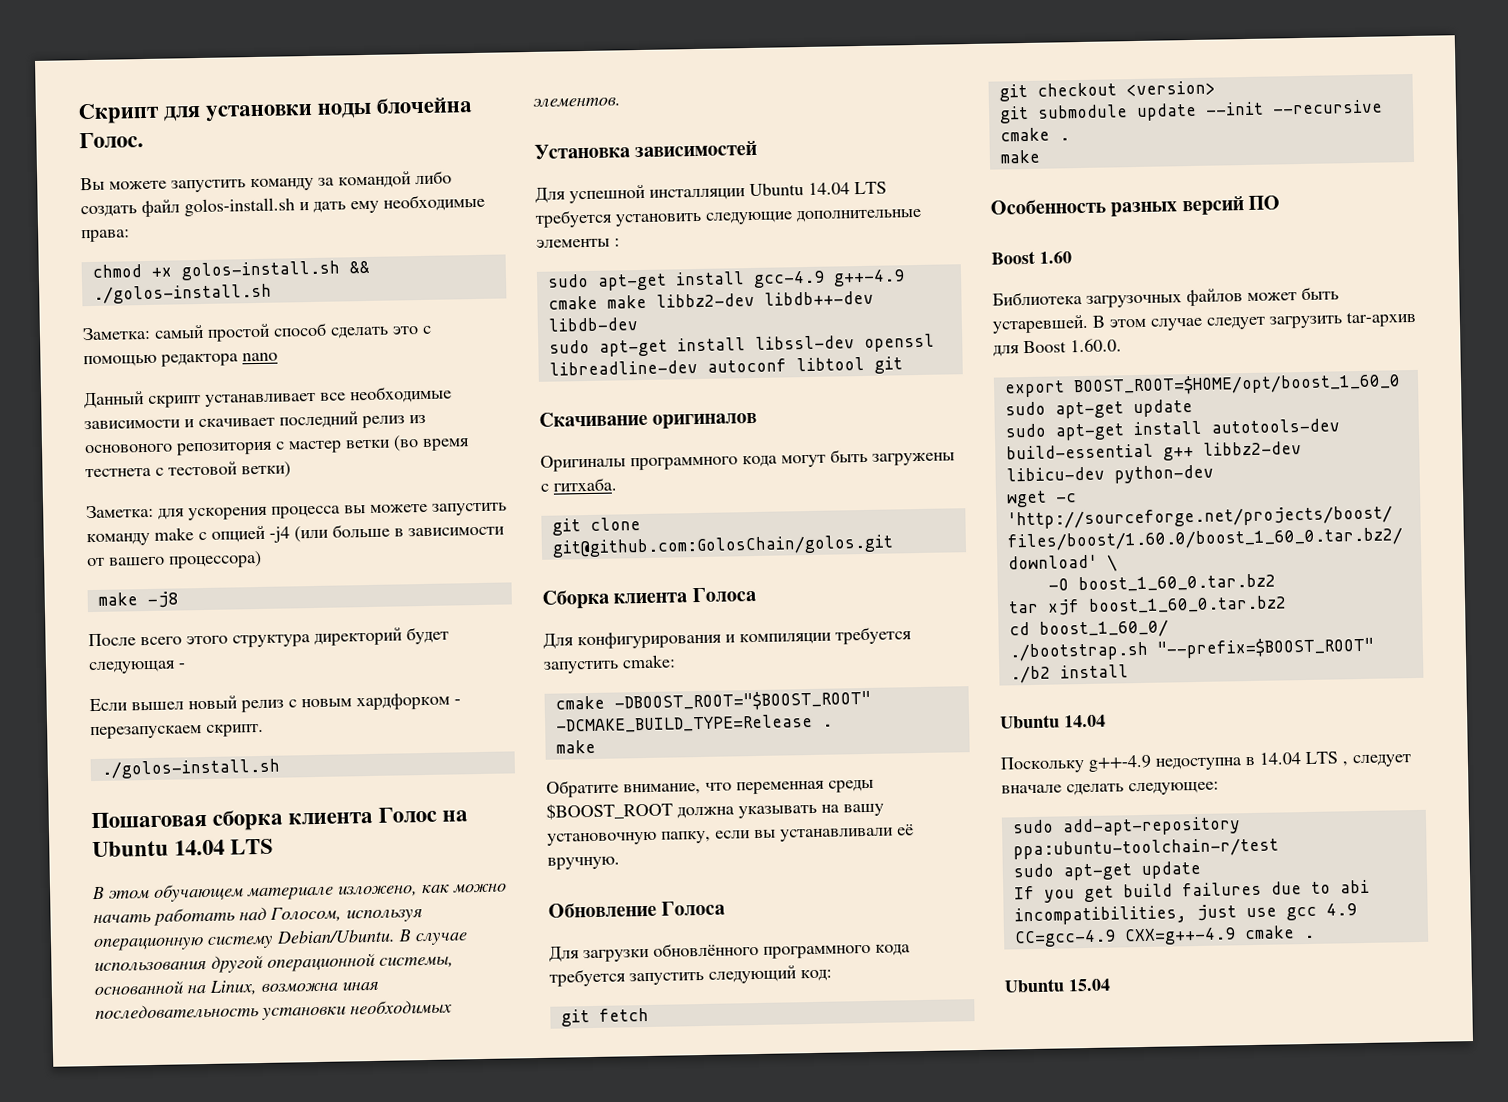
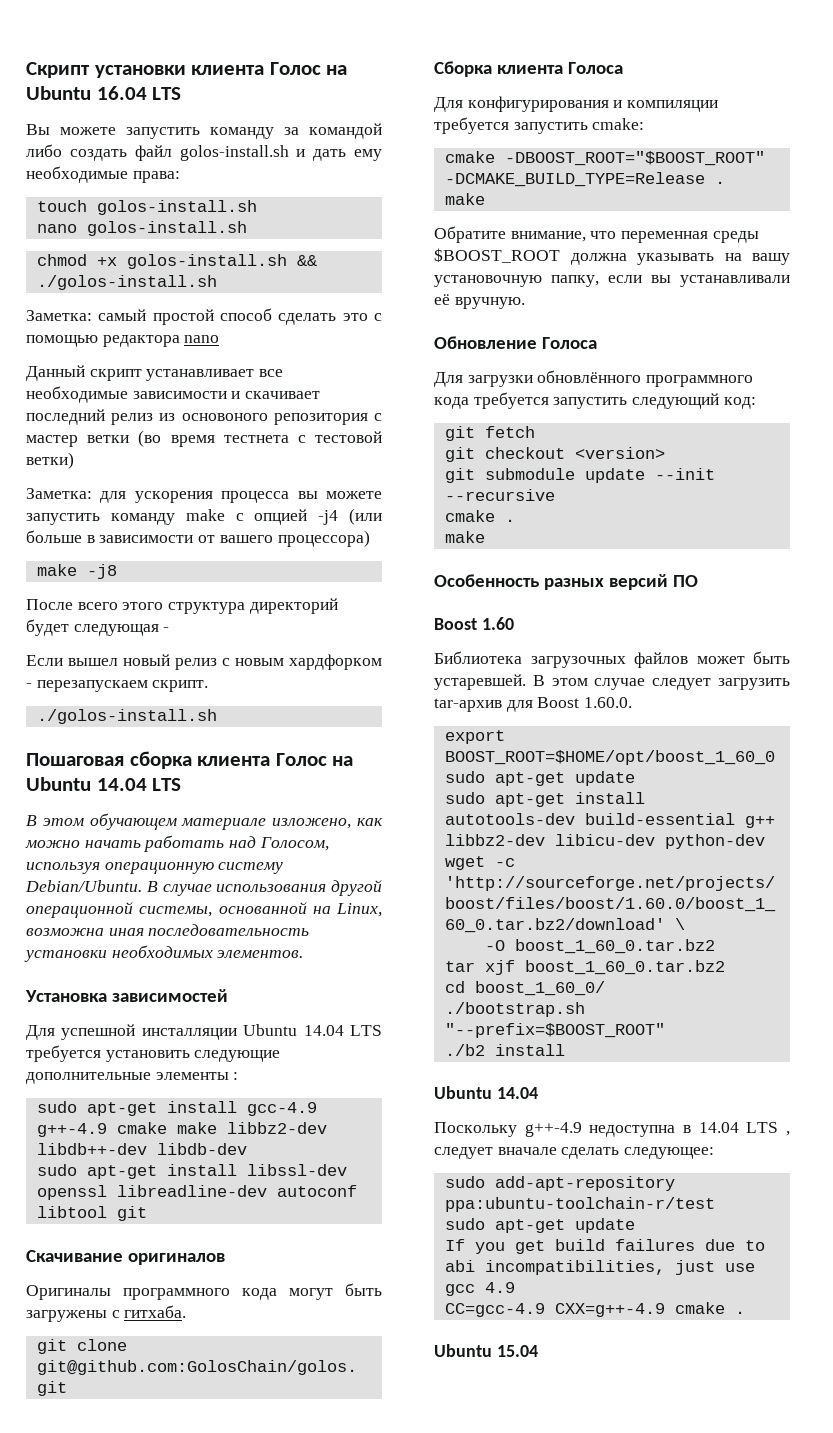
- Скрипт для установки ноды блочейна Голос.
+ Скрипт установки клиента Голос на Ubuntu 16.04 LTS
+ touch golos-install.sh
+ nano golos-install.sh

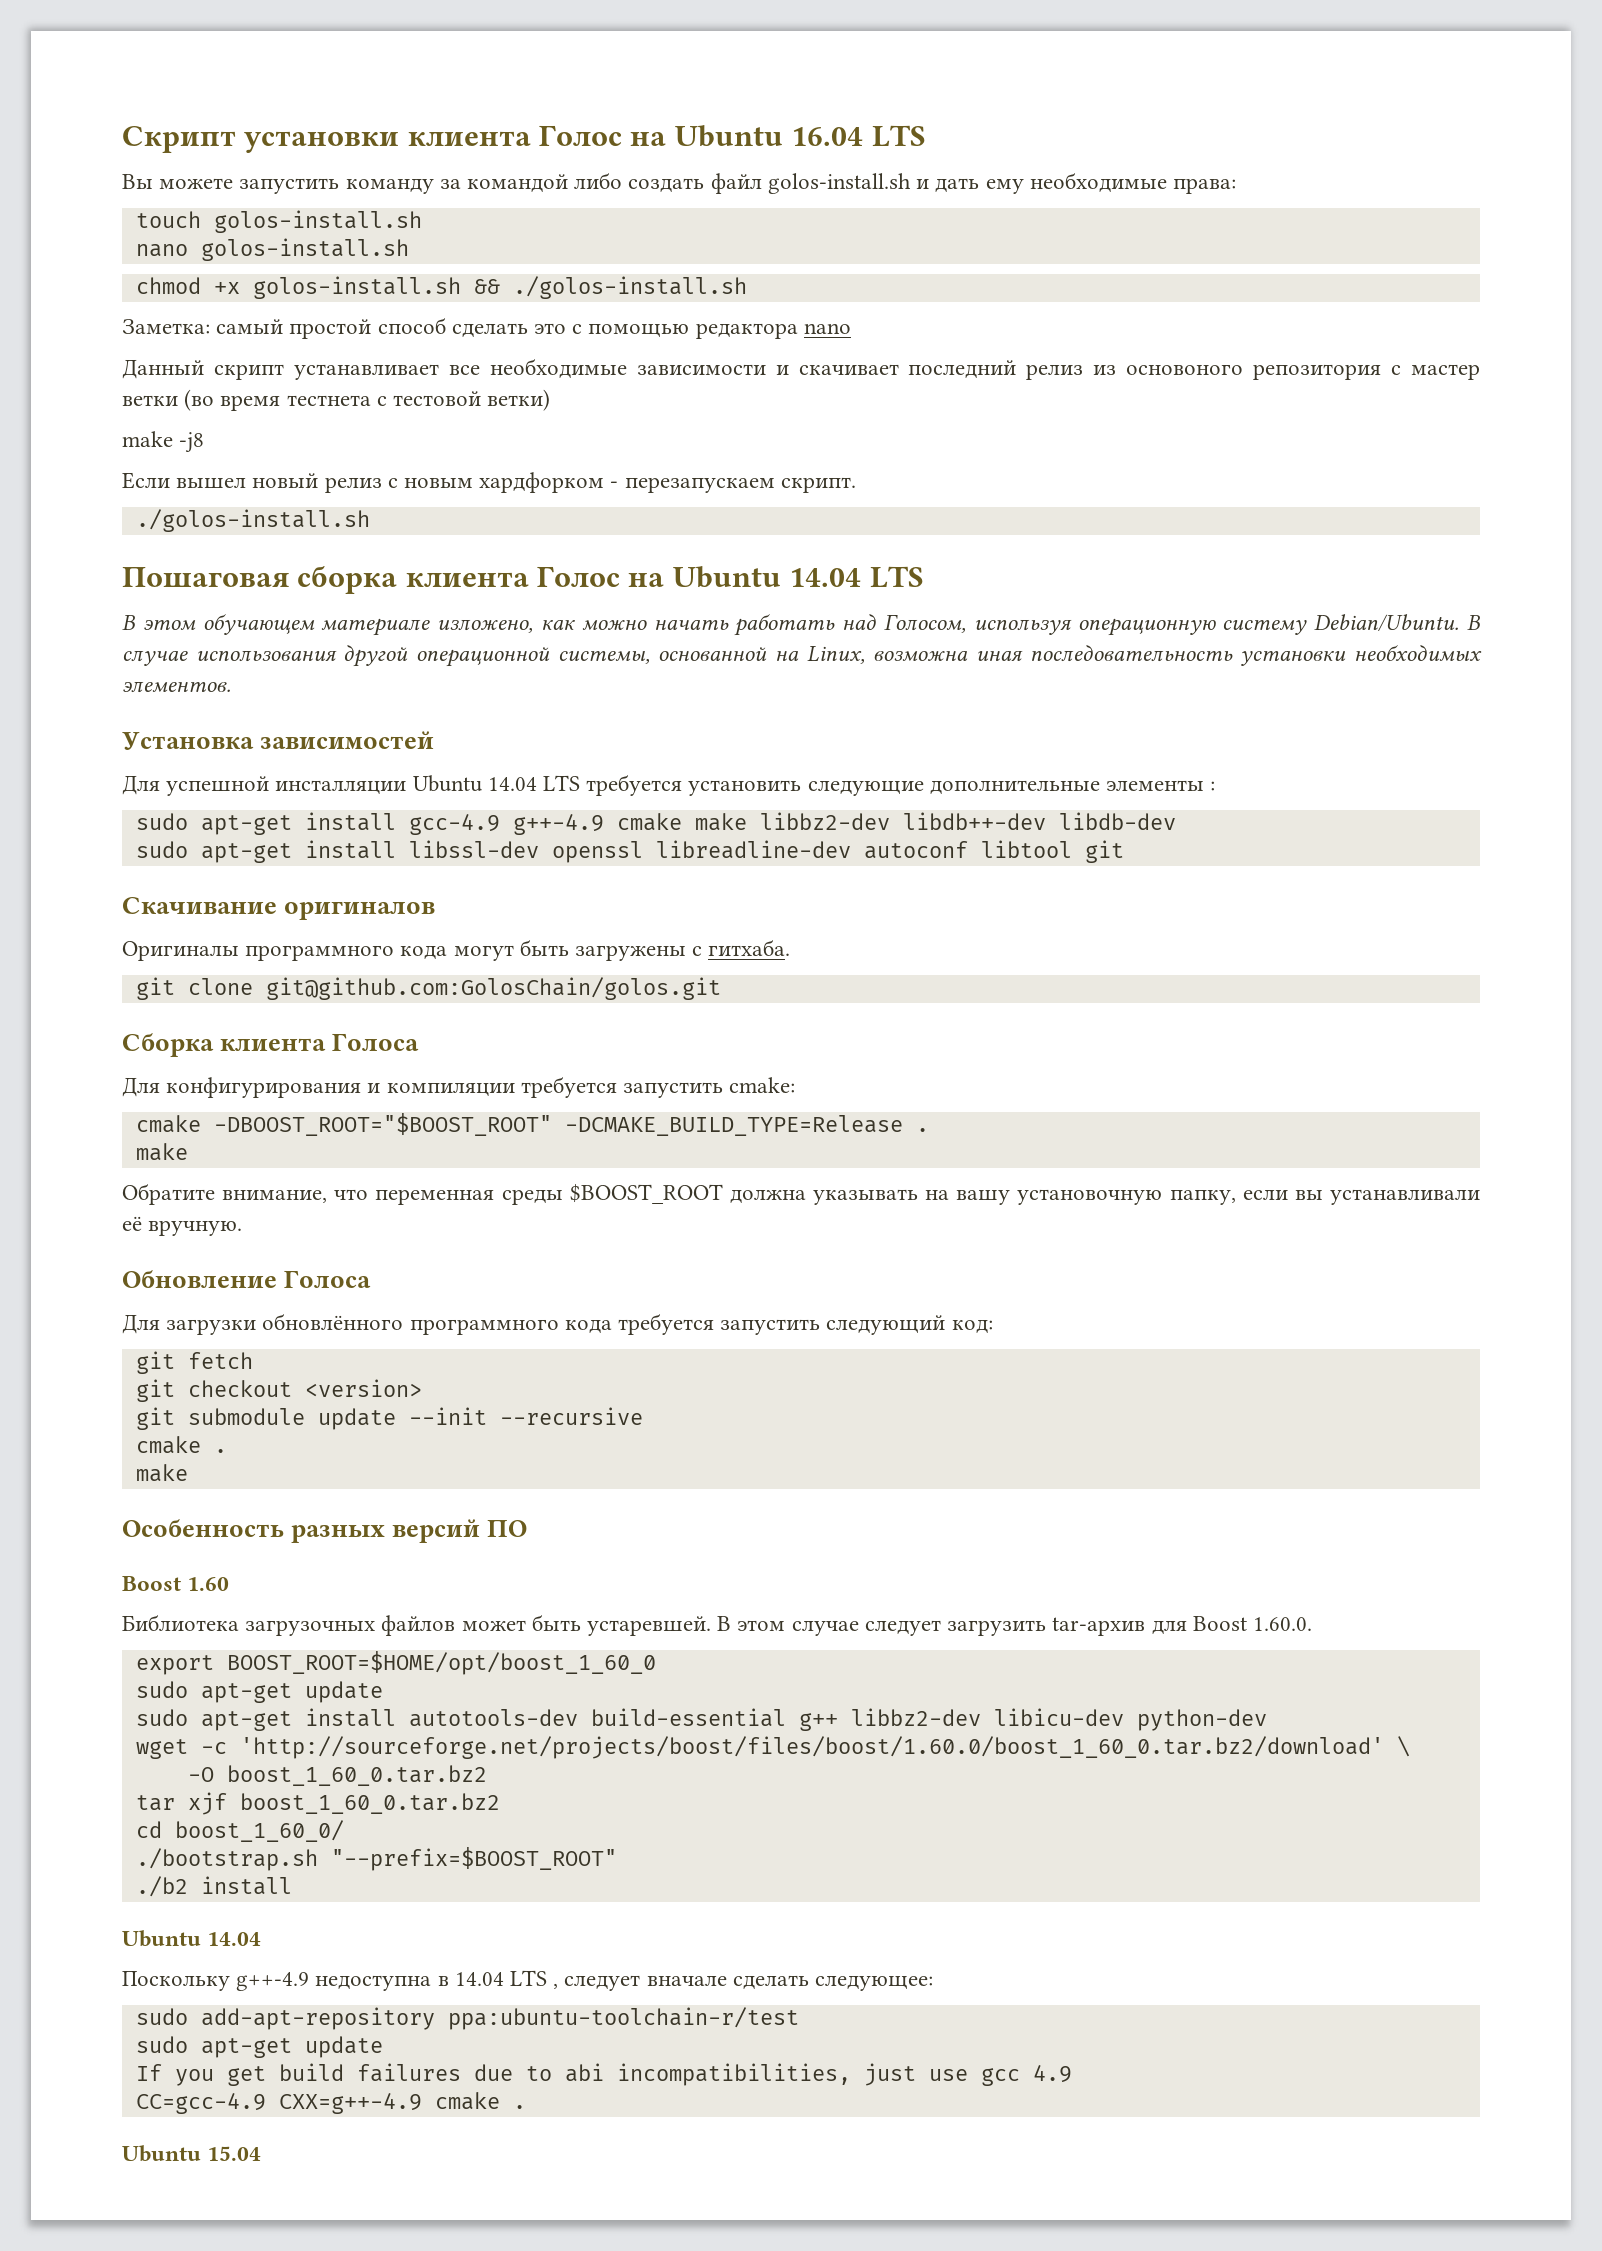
- Заметка: для ускорения процесса вы можете запустить команду make с опцией -j4 (или больше в зависимости от вашего процессора)
  make -j8
- После всего этого структура директорий будет следующая -

